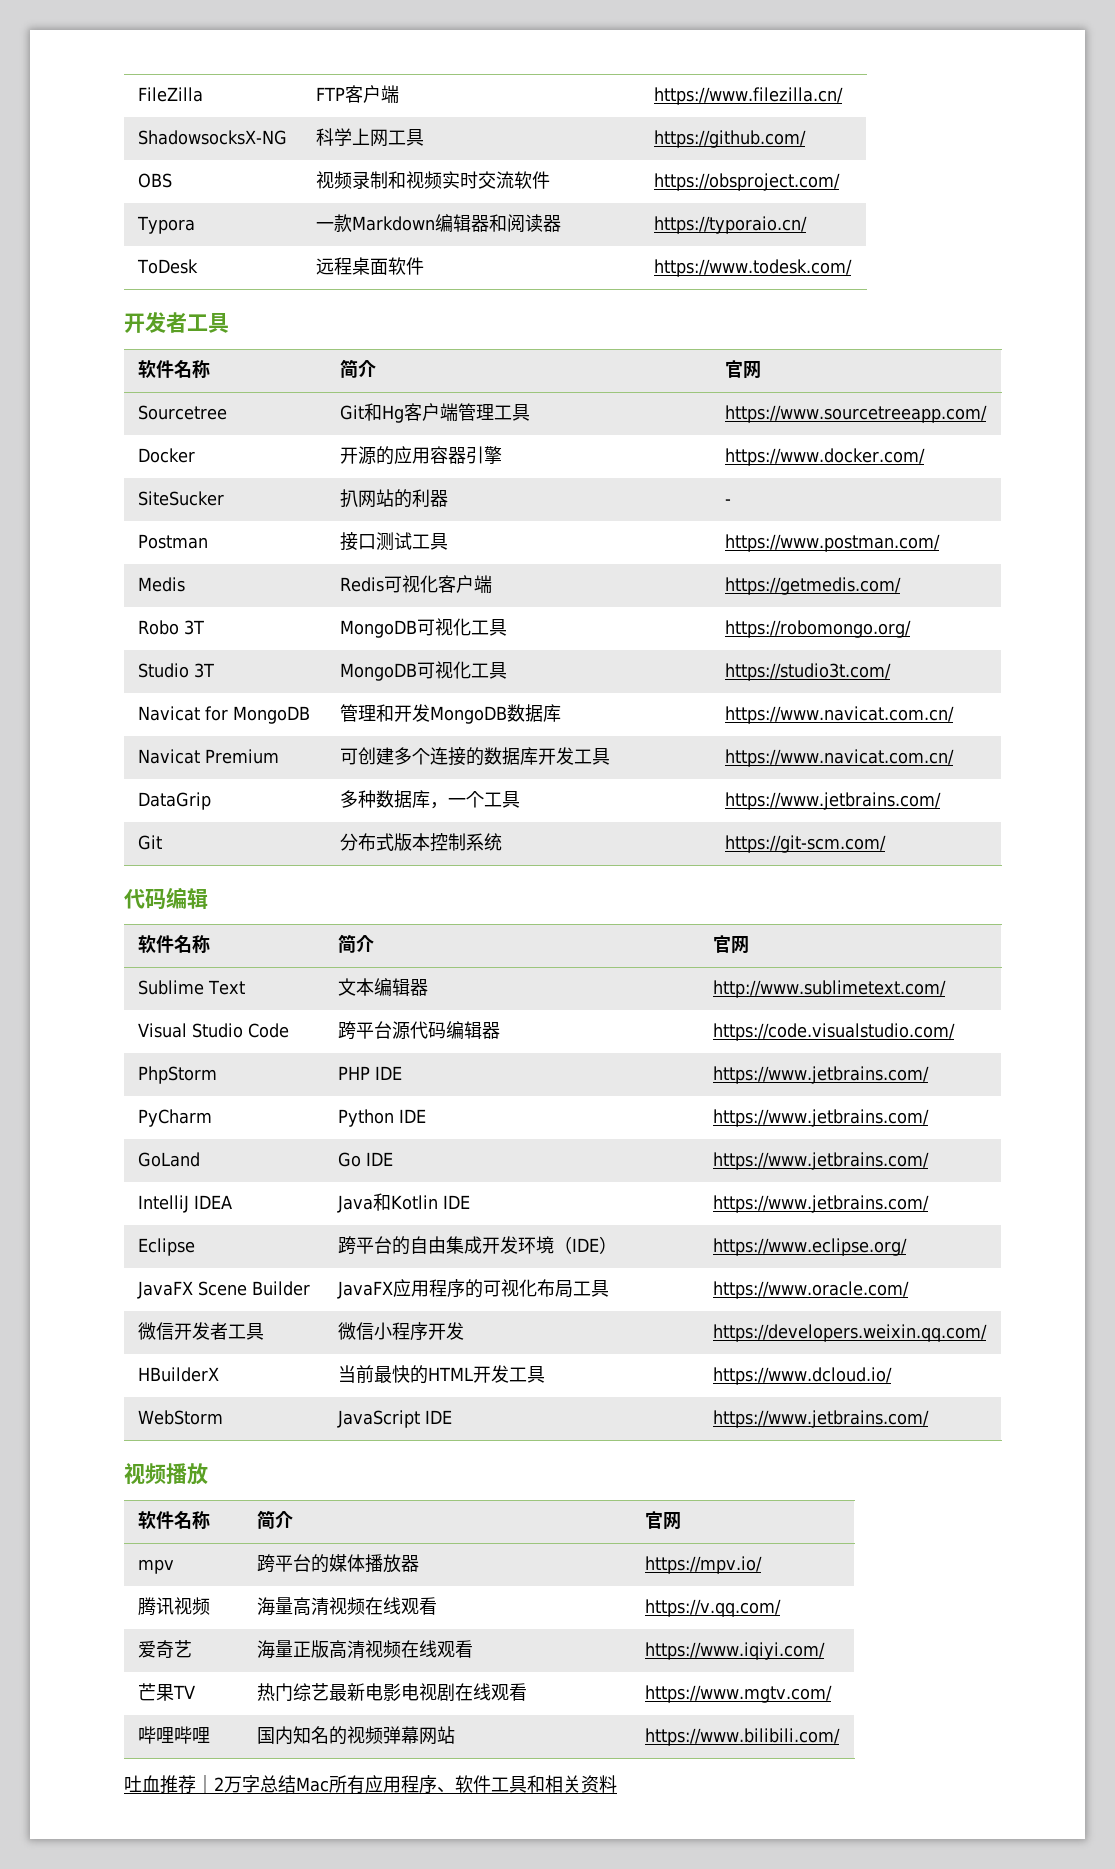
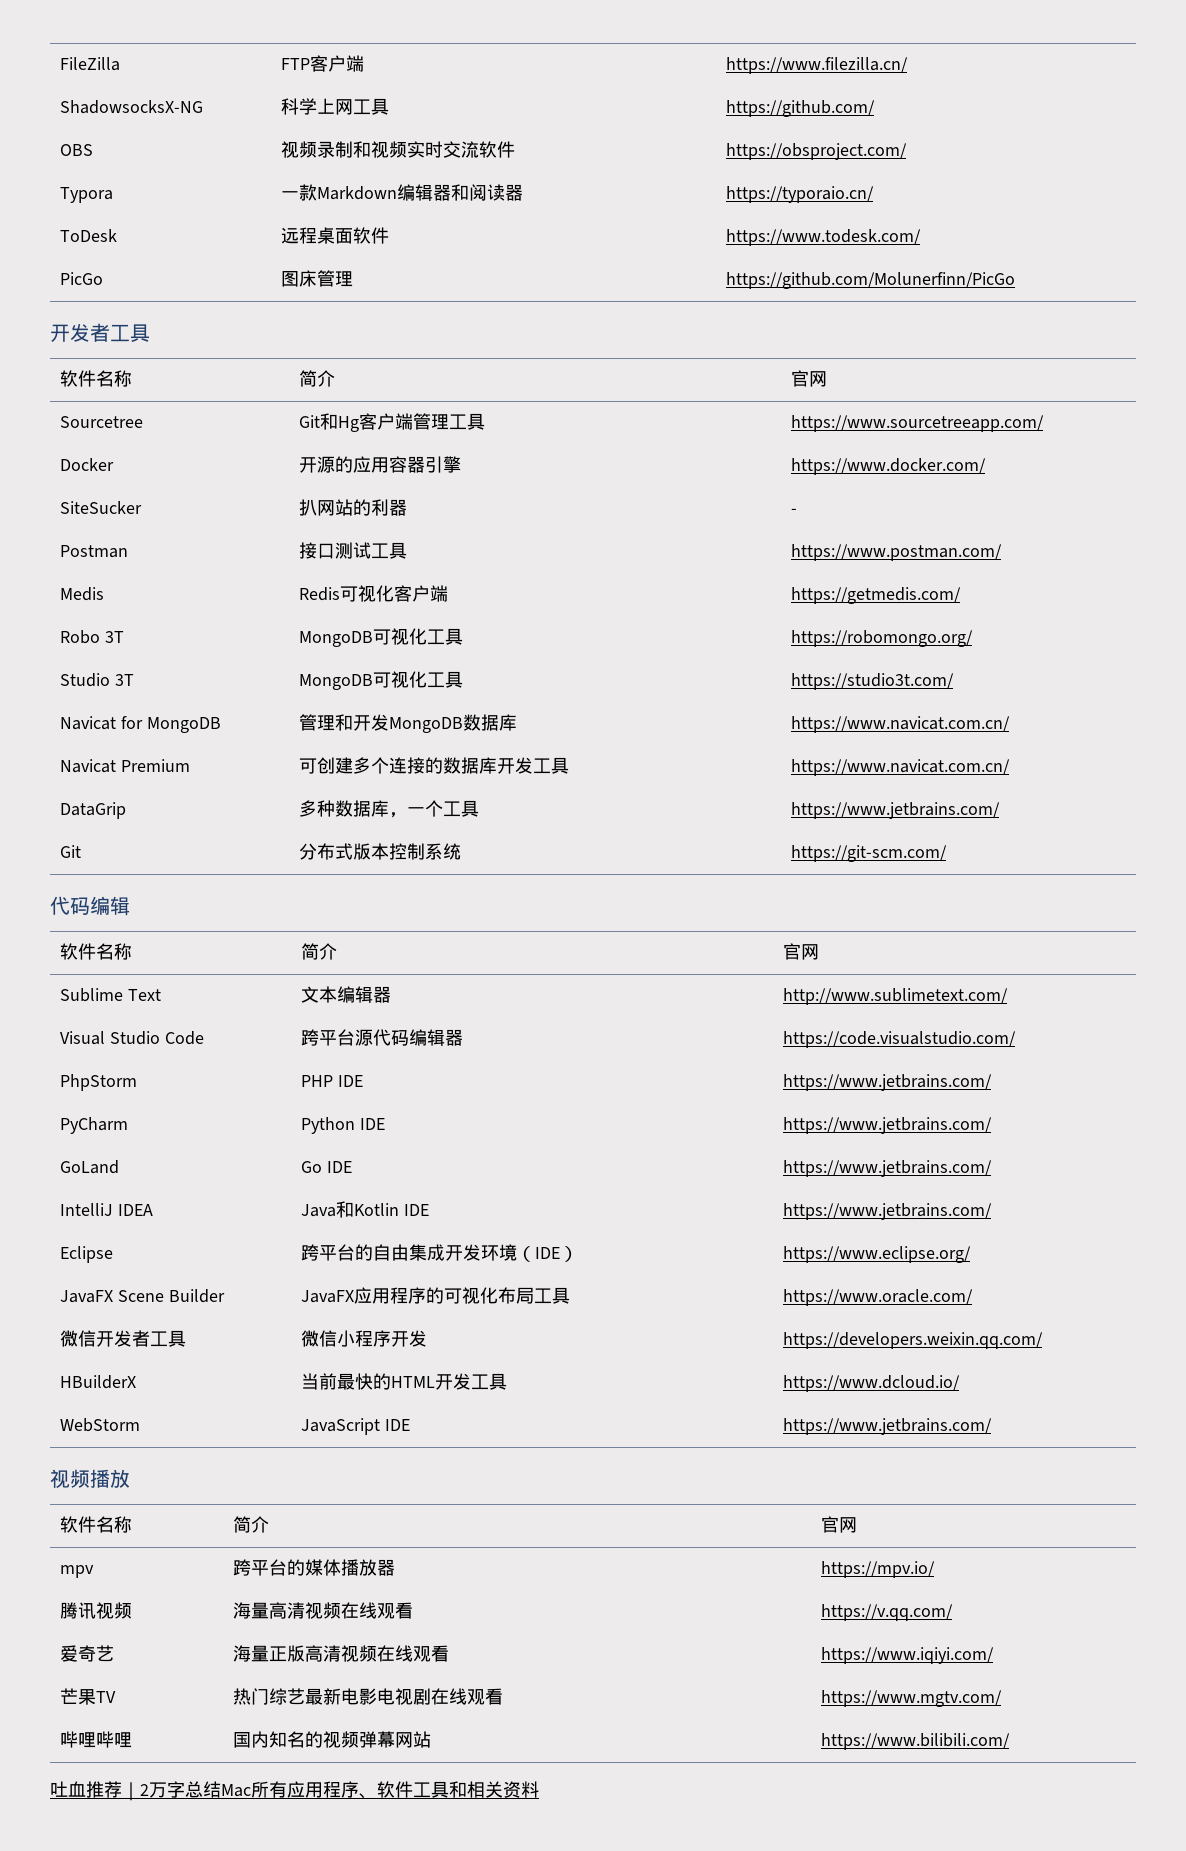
+ PicGo | 图床管理 | https://github.com/Molunerfinn/PicGo

